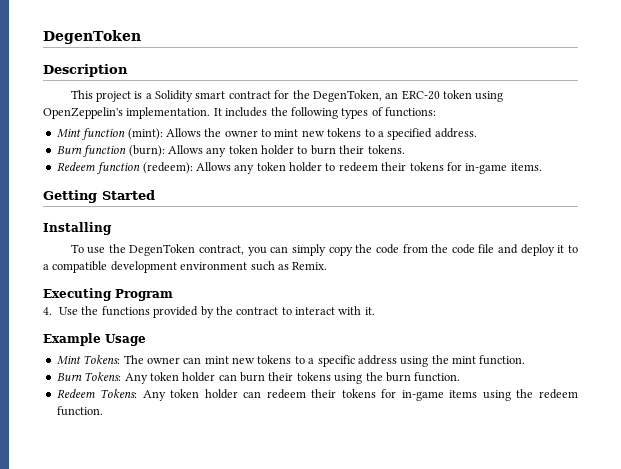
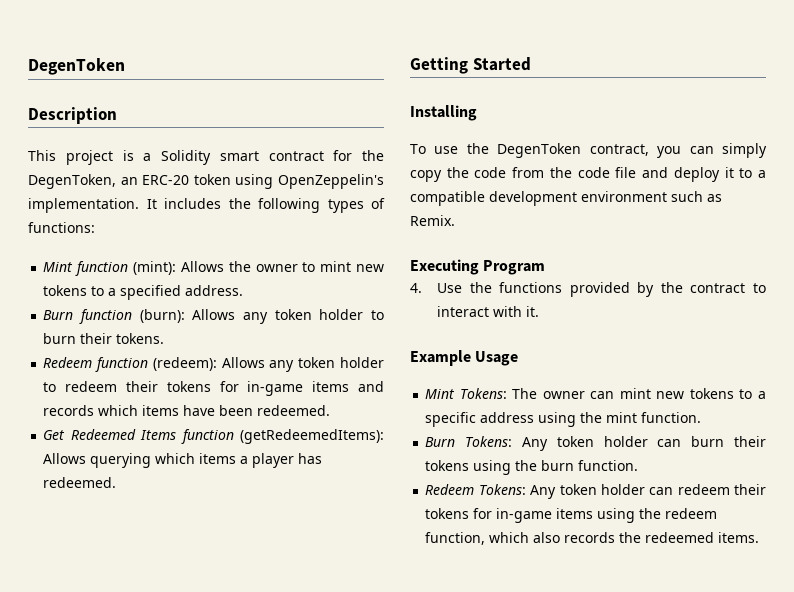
- Redeem function (redeem): Allows any token holder to redeem their tokens for in-game items.
+ Redeem function (redeem): Allows any token holder to redeem their tokens for in-game items and records which items have been redeemed.
+ Get Redeemed Items function (getRedeemedItems): Allows querying which items a player has redeemed.
- Redeem Tokens: Any token holder can redeem their tokens for in-game items using the redeem function.
+ Redeem Tokens: Any token holder can redeem their tokens for in-game items using the redeem function, which also records the redeemed items.

